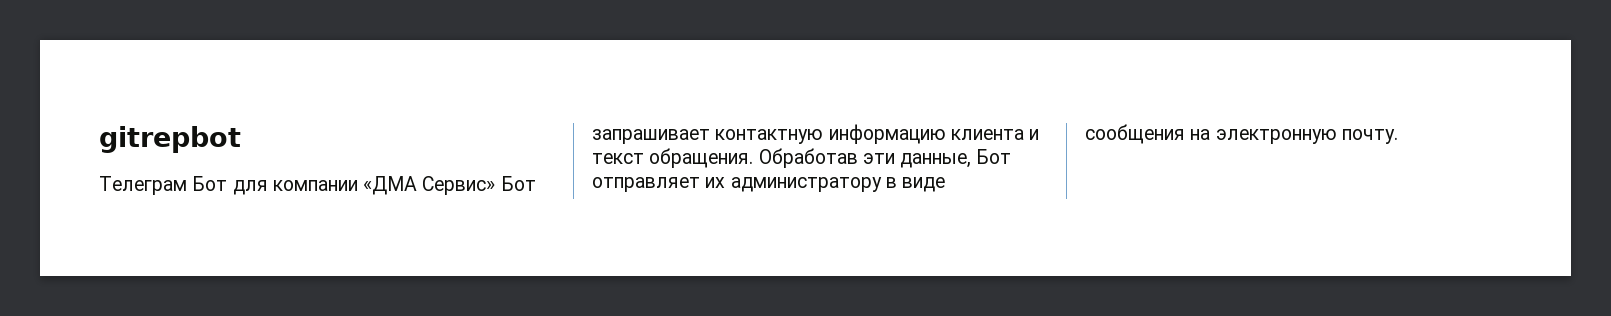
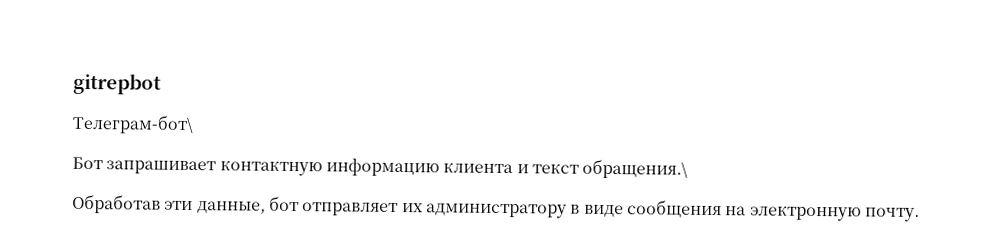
- Телеграм Бот для компании «ДМА Сервис» Бот запрашивает контактную информацию клиента и текст обращения. Обработав эти данные, Бот отправляет их администратору в виде сообщения на электронную почту.
+ Телеграм-бот\
+ Бот запрашивает контактную информацию клиента и текст обращения.\
+ Обработав эти данные, бот отправляет их администратору в виде сообщения на электронную почту.

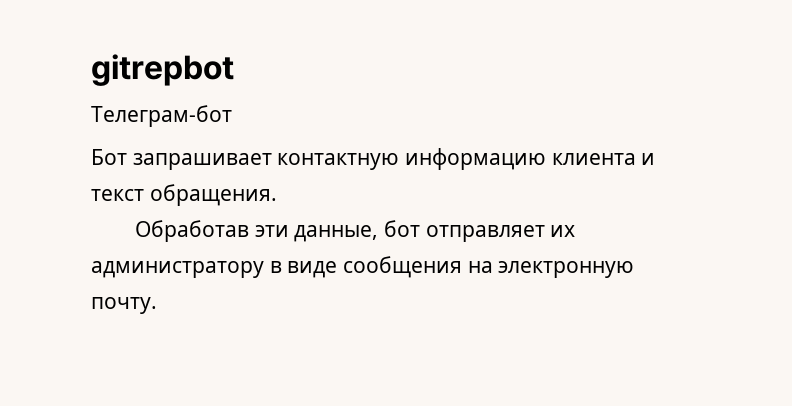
- Телеграм-бот\
+ Телеграм-бот
- Бот запрашивает контактную информацию клиента и текст обращения.\
+ Бот запрашивает контактную информацию клиента и текст обращения.

